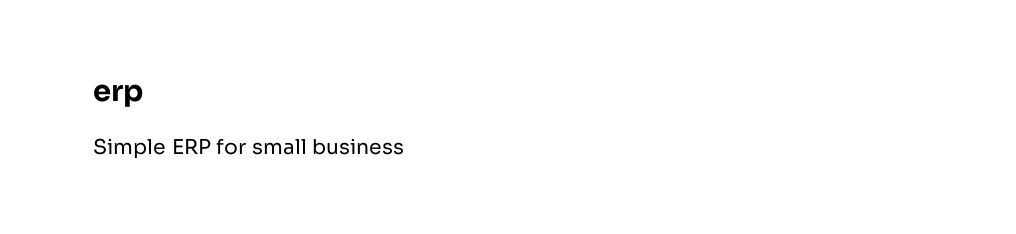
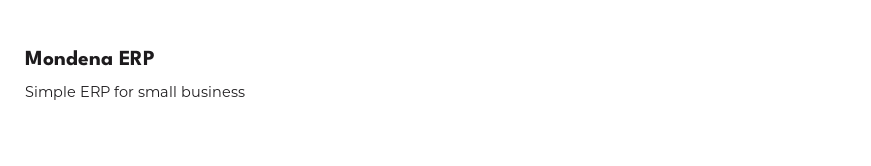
- erp
+ Mondena ERP

